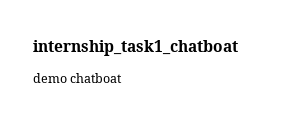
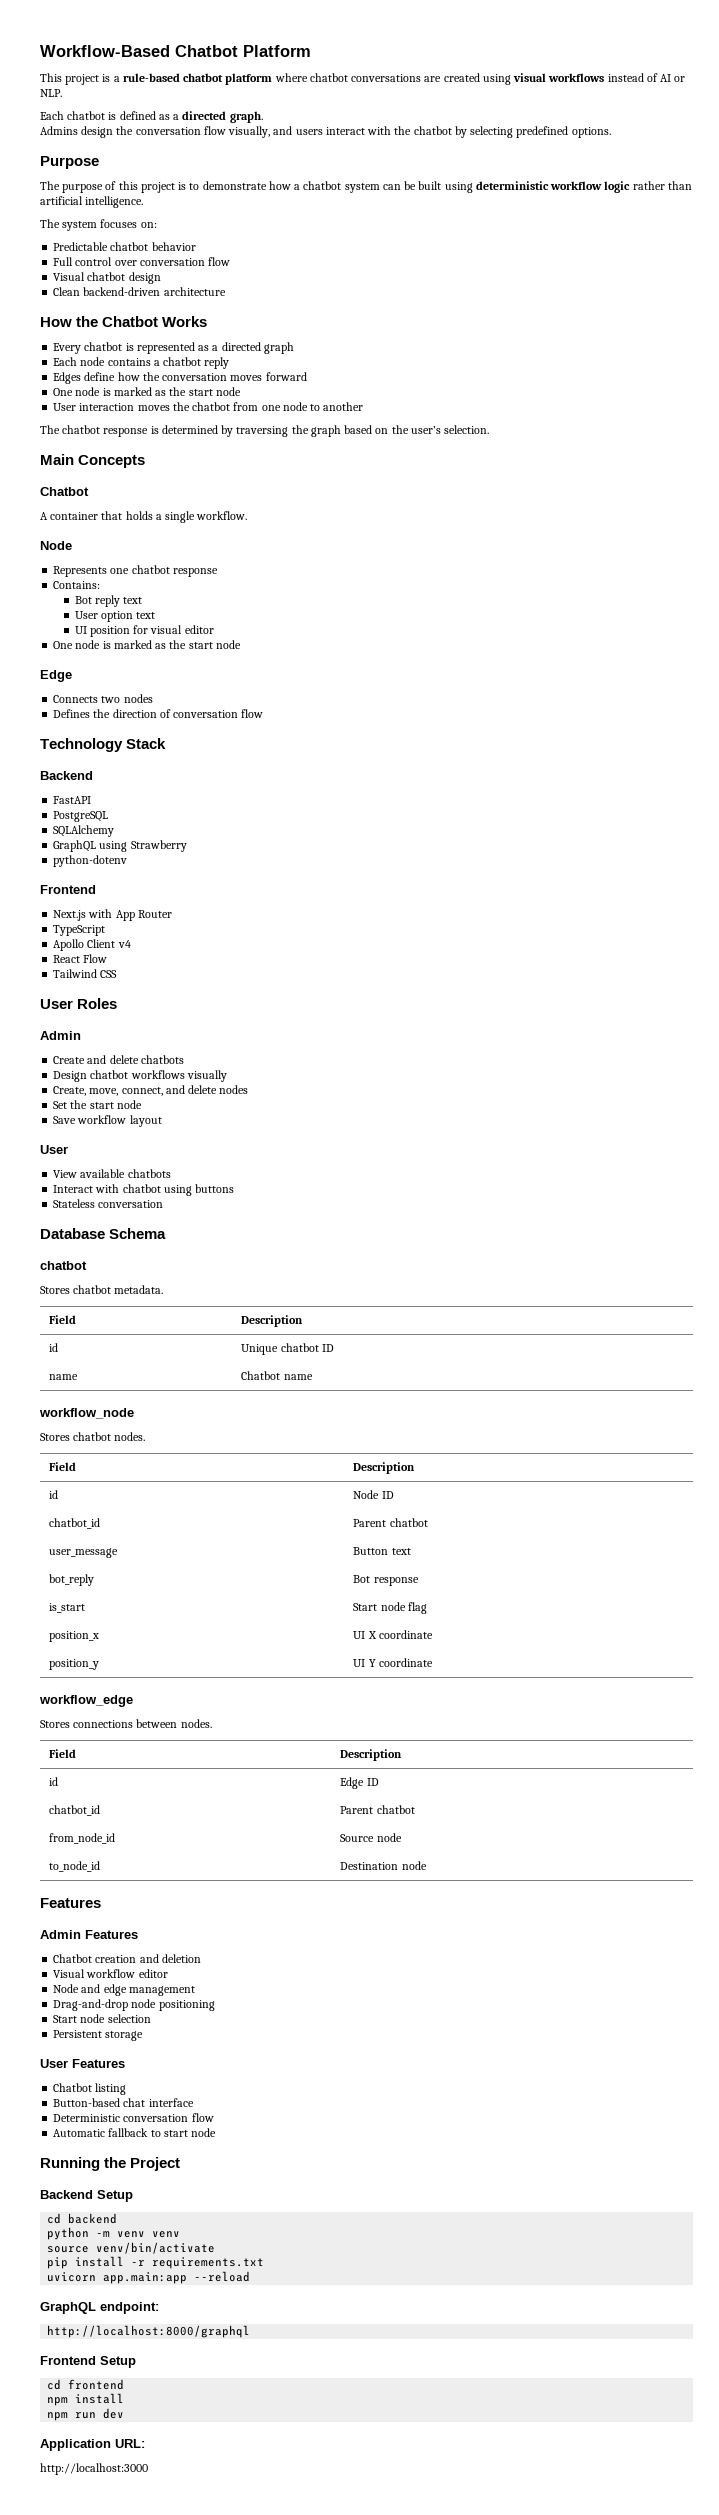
- internship_task1_chatboat
- demo chatboat
+ Workflow-Based Chatbot Platform
+ This project is a rule-based chatbot platform where chatbot conversations are created using visual workflows instead of AI or NLP.
+ Each chatbot is defined as a directed graph.
+ Admins design the conversation flow visually, and users interact with the chatbot by selecting predefined options.
+ Purpose
+ The purpose of this project is to demonstrate how a chatbot system can be built using deterministic workflow logic rather than artificial intelligence.
+ The system focuses on:
+ Predictable chatbot behavior
+ Full control over conversation flow
+ Visual chatbot design
+ Clean backend-driven architecture
+ How the Chatbot Works
+ Every chatbot is represented as a directed graph
+ Each node contains a chatbot reply
+ Edges define how the conversation moves forward
+ One node is marked as the start node
+ User interaction moves the chatbot from one node to another
+ The chatbot response is determined by traversing the graph based on the user’s selection.
+ Main Concepts
+ Chatbot
+ A container that holds a single workflow.
+ Node
+ Represents one chatbot response
+ Contains:
+ Bot reply text
+ User option text
+ UI position for visual editor
+ One node is marked as the start node
+ Edge
+ Connects two nodes
+ Defines the direction of conversation flow
+ Technology Stack
+ Backend
+ FastAPI
+ PostgreSQL
+ SQLAlchemy
+ GraphQL using Strawberry
+ python-dotenv
+ Frontend
+ Next.js with App Router
+ TypeScript
+ Apollo Client v4
+ React Flow
+ Tailwind CSS
+ User Roles
+ Admin
+ Create and delete chatbots
+ Design chatbot workflows visually
+ Create, move, connect, and delete nodes
+ Set the start node
+ Save workflow layout
+ User
+ View available chatbots
+ Interact with chatbot using buttons
+ Stateless conversation
+ Database Schema
+ chatbot
+ Stores chatbot metadata.
+ Field | Description
+ id | Unique chatbot ID
+ name | Chatbot name
+ workflow_node
+ Stores chatbot nodes.
+ Field | Description
+ id | Node ID
+ chatbot_id | Parent chatbot
+ user_message | Button text
+ bot_reply | Bot response
+ is_start | Start node flag
+ position_x | UI X coordinate
+ position_y | UI Y coordinate
+ workflow_edge
+ Stores connections between nodes.
+ Field | Description
+ id | Edge ID
+ chatbot_id | Parent chatbot
+ from_node_id | Source node
+ to_node_id | Destination node
+ Features
+ Admin Features
+ Chatbot creation and deletion
+ Visual workflow editor
+ Node and edge management
+ Drag-and-drop node positioning
+ Start node selection
+ Persistent storage
+ User Features
+ Chatbot listing
+ Button-based chat interface
+ Deterministic conversation flow
+ Automatic fallback to start node
+ Running the Project
+ Backend Setup
+ cd backend
+ python -m venv venv
+ source venv/bin/activate
+ pip install -r requirements.txt
+ uvicorn app.main:app --reload
+ GraphQL endpoint:
+ http://localhost:8000/graphql
+ Frontend Setup
+ cd frontend
+ npm install
+ npm run dev
+ Application URL:
+ http://localhost:3000

